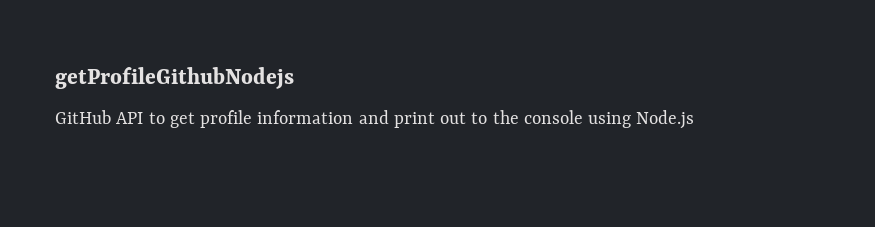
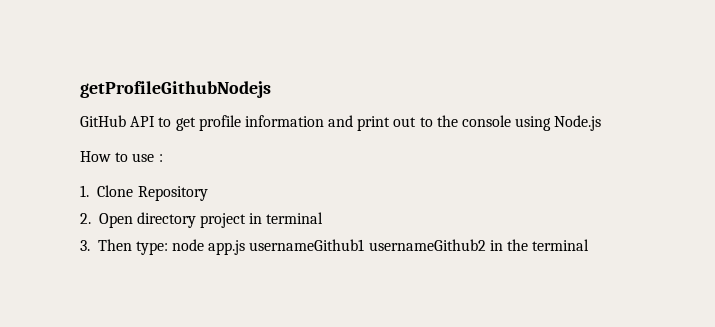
+ How to use :
+ 1. Clone Repository
+ 2. Open directory project in terminal
+ 3. Then type: node app.js usernameGithub1 usernameGithub2 in the terminal

